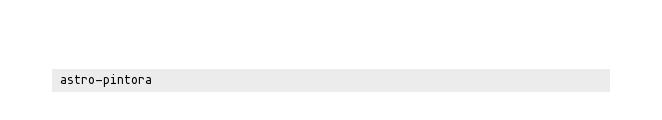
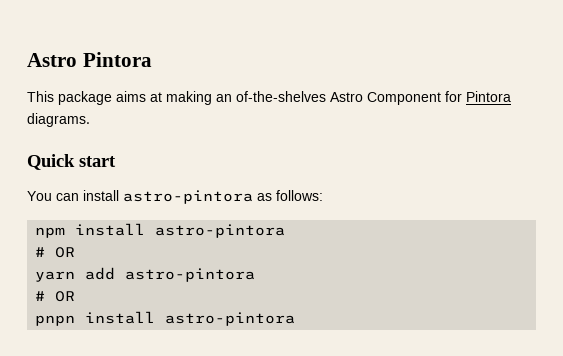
- astro-pintora
+ Astro Pintora
+ This package aims at making an of-the-shelves Astro Component for Pintora diagrams.
+ Quick start
+ You can install astro-pintora as follows:
+ npm install astro-pintora
+ # OR
+ yarn add astro-pintora
+ # OR
+ pnpn install astro-pintora

